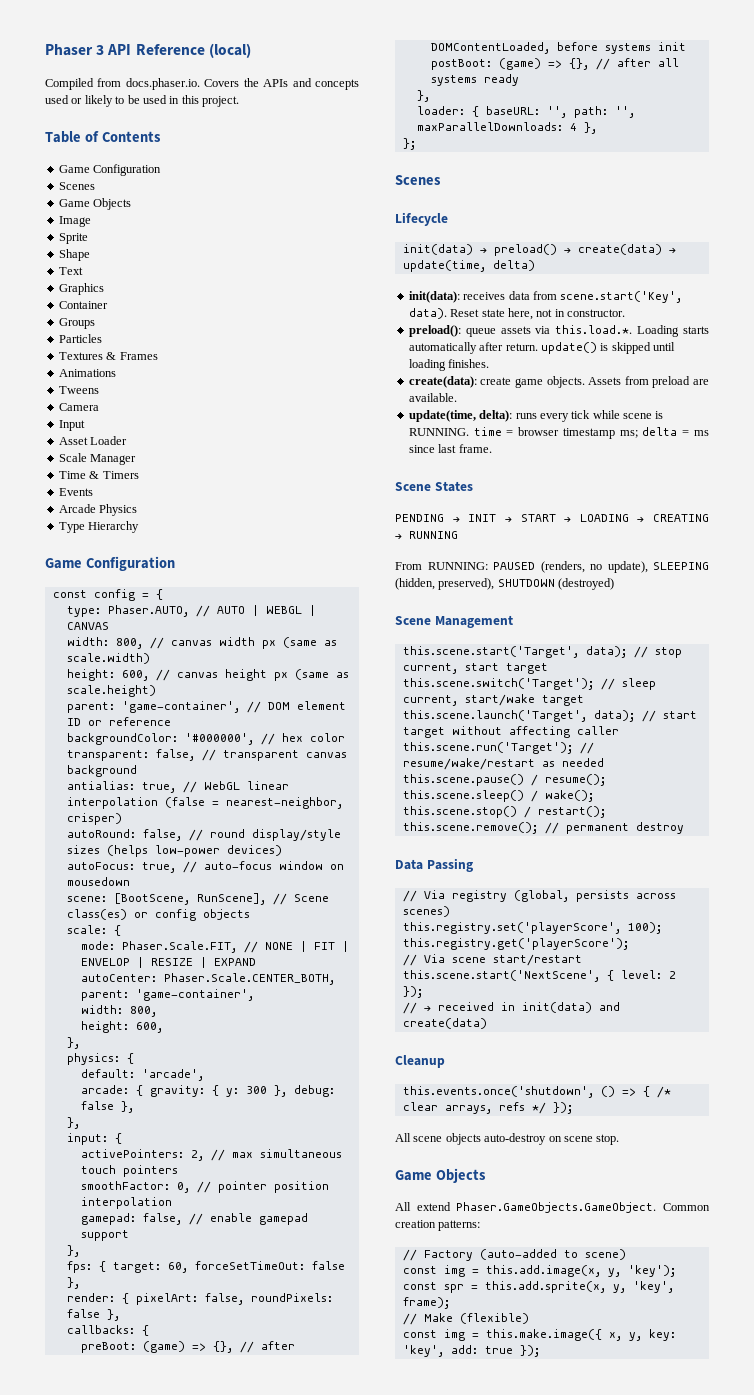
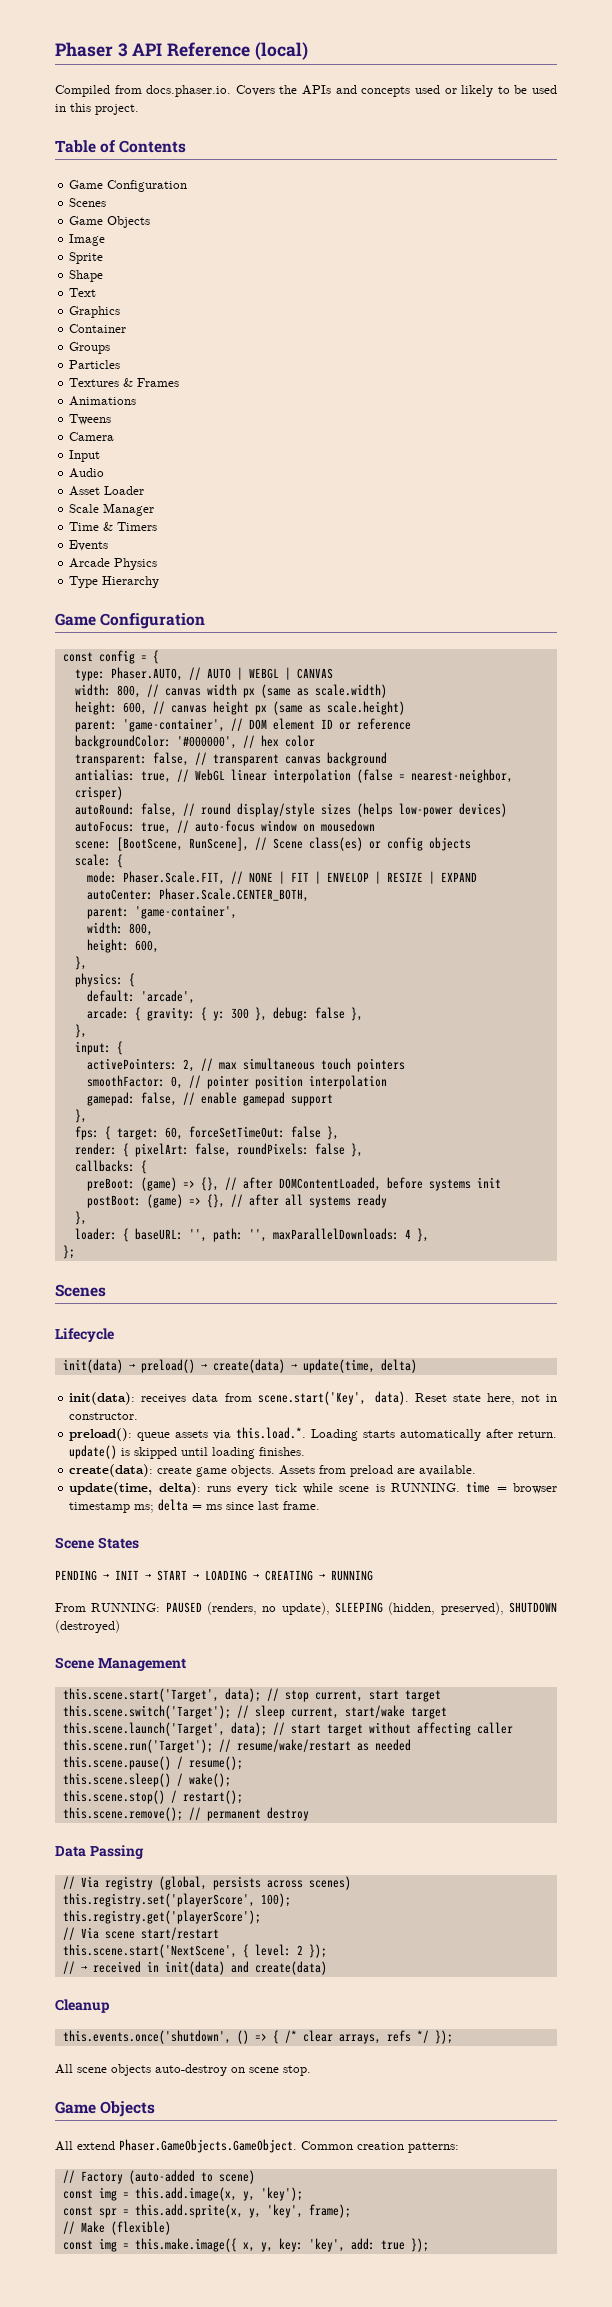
+ Audio

